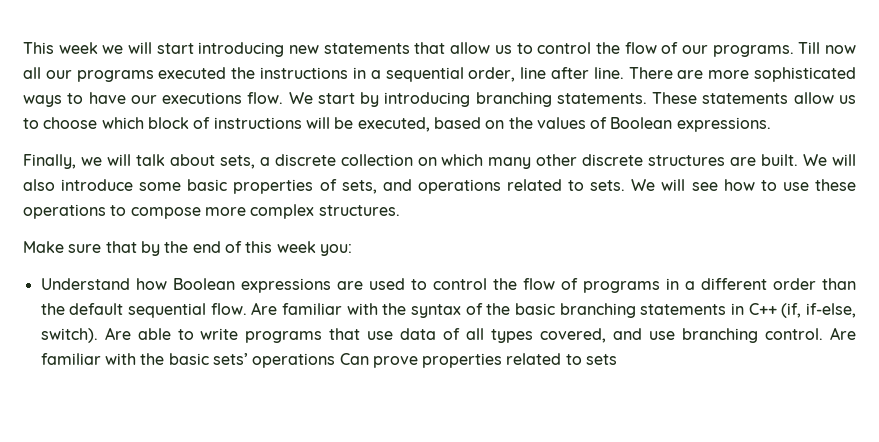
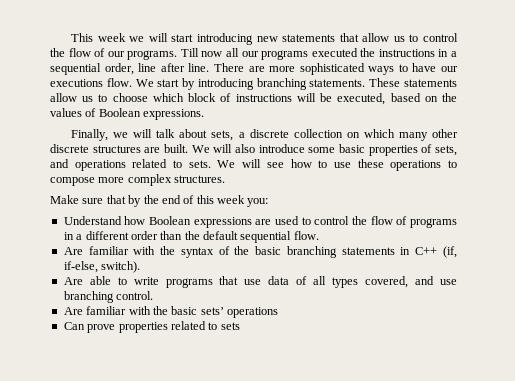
- Understand how Boolean expressions are used to control the flow of programs in a different order than the default sequential flow. Are familiar with the syntax of the basic branching statements in C++ (if, if-else, switch). Are able to write programs that use data of all types covered, and use branching control. Are familiar with the basic sets’ operations Can prove properties related to sets
+ Understand how Boolean expressions are used to control the flow of programs in a different order than the default sequential flow.
+ Are familiar with the syntax of the basic branching statements in C++ (if, if-else, switch).
+ Are able to write programs that use data of all types covered, and use branching control.
+ Are familiar with the basic sets’ operations
+ Can prove properties related to sets

